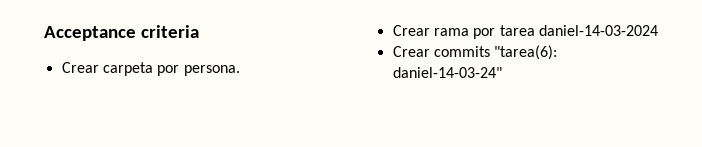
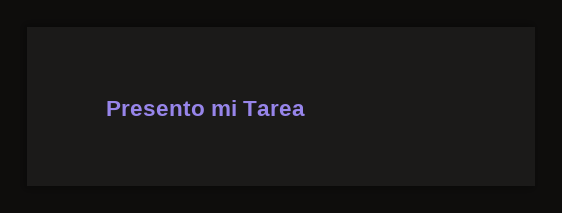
- Acceptance criteria
- Crear carpeta por persona.
- Crear rama por tarea daniel-14-03-2024
- Crear commits "tarea(6): daniel-14-03-24"
+ Presento mi Tarea

